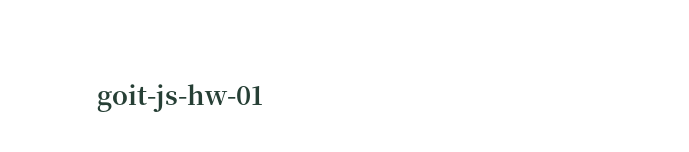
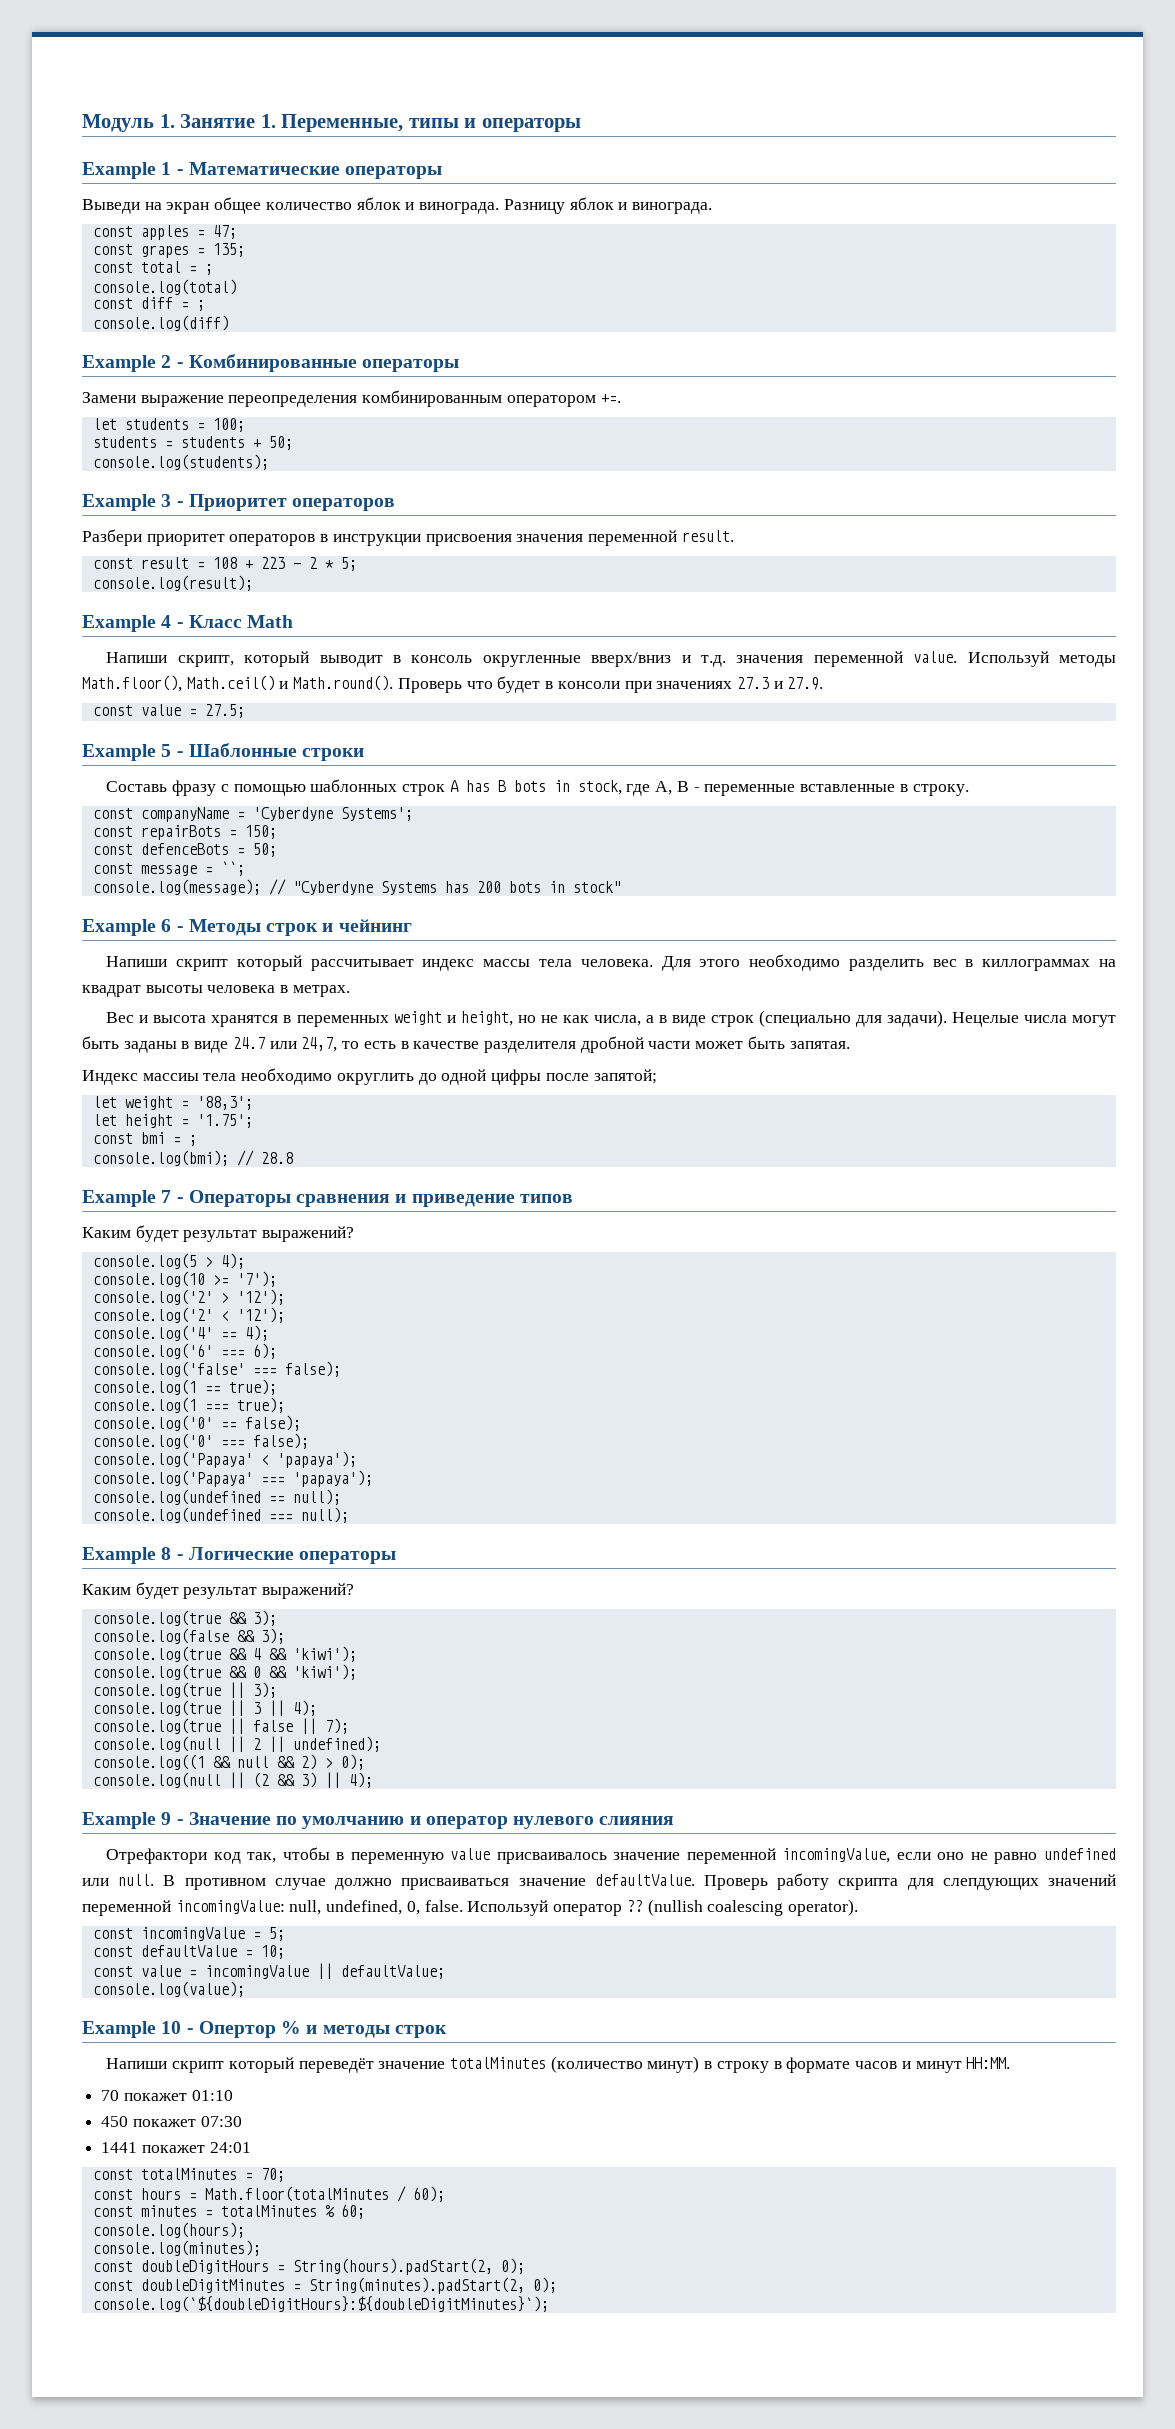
- goit-js-hw-01
+ Модуль 1. Занятие 1. Переменные, типы и операторы
+ Example 1 - Математические операторы
+ Выведи на экран общее количество яблок и винограда. Разницу яблок и винограда.
+ const apples = 47;
+ const grapes = 135;
+ const total = ;
+ console.log(total)
+ const diff = ;
+ console.log(diff)
+ Example 2 - Комбинированные операторы
+ Замени выражение переопределения комбинированным оператором +=.
+ let students = 100;
+ students = students + 50;
+ console.log(students);
+ Example 3 - Приоритет операторов
+ Разбери приоритет операторов в инструкции присвоения значения переменной result.
+ const result = 108 + 223 - 2 * 5;
+ console.log(result);
+ Example 4 - Класс Math
+ Напиши скрипт, который выводит в консоль округленные вверх/вниз и т.д. значения переменной value. Используй методы Math.floor(), Math.ceil() и Math.round(). Проверь что будет в консоли при значениях 27.3 и 27.9.
+ const value = 27.5;
+ Example 5 - Шаблонные строки
+ Составь фразу с помощью шаблонных строк A has B bots in stock, где A, B - переменные вставленные в строку.
+ const companyName = 'Cyberdyne Systems';
+ const repairBots = 150;
+ const defenceBots = 50;
+ const message = ``;
+ console.log(message); // "Cyberdyne Systems has 200 bots in stock"
+ Example 6 - Методы строк и чейнинг
+ Напиши скрипт который рассчитывает индекс массы тела человека. Для этого необходимо разделить вес в киллограммах на квадрат высоты человека в метрах.
+ Вес и высота хранятся в переменных weight и height, но не как числа, а в виде строк (специально для задачи). Нецелые числа могут быть заданы в виде 24.7 или 24,7, то есть в качестве разделителя дробной части может быть запятая.
+ Индекс массиы тела необходимо округлить до одной цифры после запятой;
+ let weight = '88,3';
+ let height = '1.75';
+ const bmi = ;
+ console.log(bmi); // 28.8
+ Example 7 - Операторы сравнения и приведение типов
+ Каким будет результат выражений?
+ console.log(5 > 4);
+ console.log(10 >= '7');
+ console.log('2' > '12');
+ console.log('2' < '12');
+ console.log('4' == 4);
+ console.log('6' === 6);
+ console.log('false' === false);
+ console.log(1 == true);
+ console.log(1 === true);
+ console.log('0' == false);
+ console.log('0' === false);
+ console.log('Papaya' < 'papaya');
+ console.log('Papaya' === 'papaya');
+ console.log(undefined == null);
+ console.log(undefined === null);
+ Example 8 - Логические операторы
+ Каким будет результат выражений?
+ console.log(true && 3);
+ console.log(false && 3);
+ console.log(true && 4 && 'kiwi');
+ console.log(true && 0 && 'kiwi');
+ console.log(true || 3);
+ console.log(true || 3 || 4);
+ console.log(true || false || 7);
+ console.log(null || 2 || undefined);
+ console.log((1 && null && 2) > 0);
+ console.log(null || (2 && 3) || 4);
+ Example 9 - Значение по умолчанию и оператор нулевого слияния
+ Отрефактори код так, чтобы в переменную value присваивалось значение переменной incomingValue, если оно не равно undefined или null. В противном случае должно присваиваться значение defaultValue. Проверь работу скрипта для слепдующих значений переменной incomingValue: null, undefined, 0, false. Используй оператор ?? (nullish coalescing operator).
+ const incomingValue = 5;
+ const defaultValue = 10;
+ const value = incomingValue || defaultValue;
+ console.log(value);
+ Example 10 - Опертор % и методы строк
+ Напиши скрипт который переведёт значение totalMinutes (количество минут) в строку в формате часов и минут HH:MM.
+ 70 покажет 01:10
+ 450 покажет 07:30
+ 1441 покажет 24:01
+ const totalMinutes = 70;
+ const hours = Math.floor(totalMinutes / 60);
+ const minutes = totalMinutes % 60;
+ console.log(hours);
+ console.log(minutes);
+ const doubleDigitHours = String(hours).padStart(2, 0);
+ const doubleDigitMinutes = String(minutes).padStart(2, 0);
+ console.log(`${doubleDigitHours}:${doubleDigitMinutes}`);

